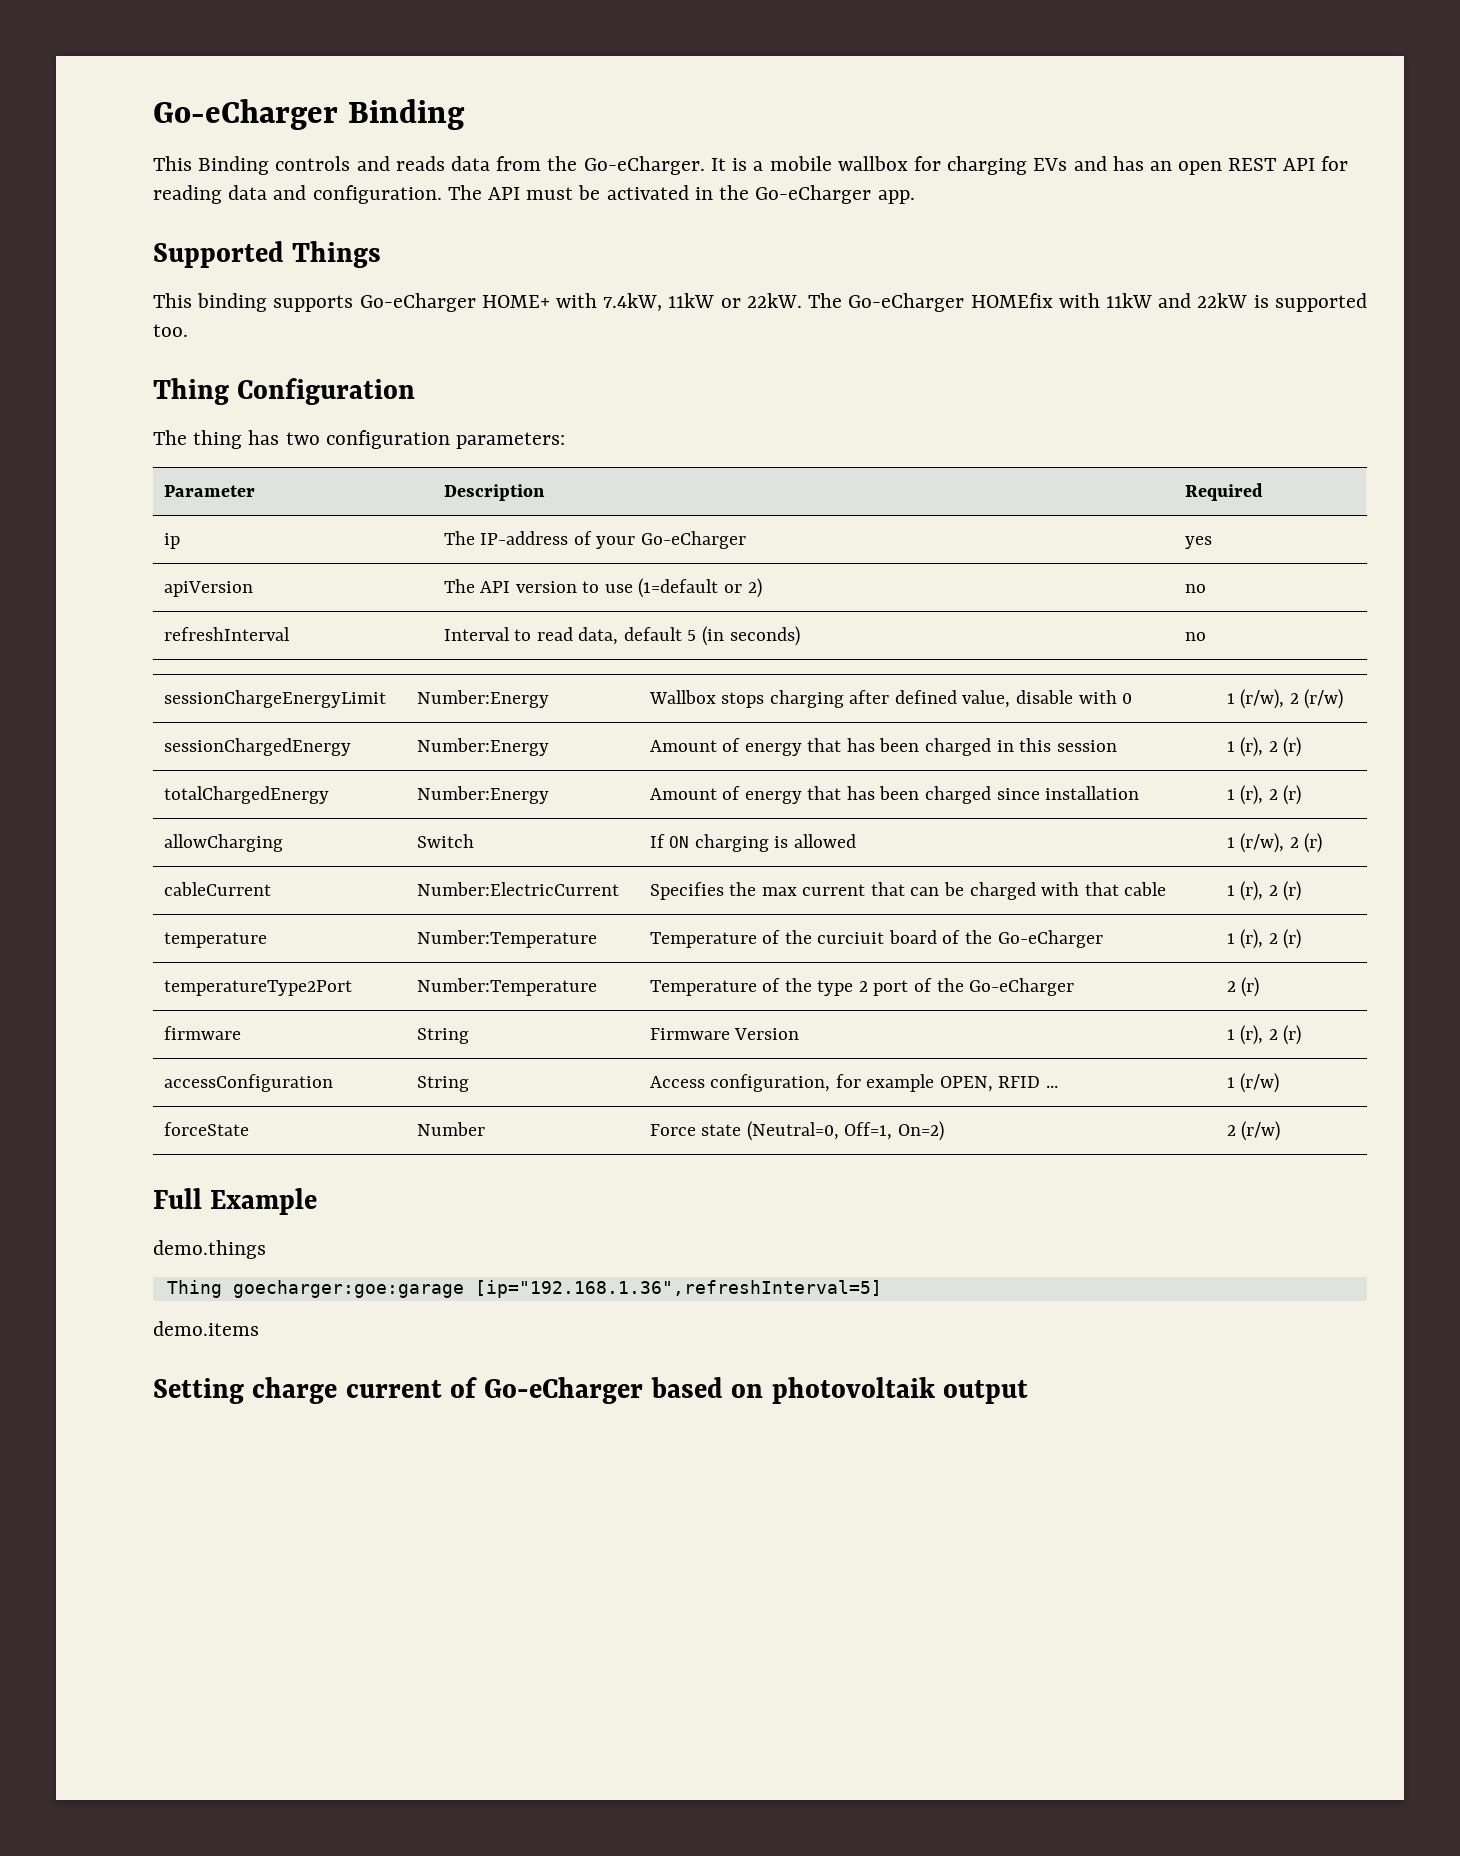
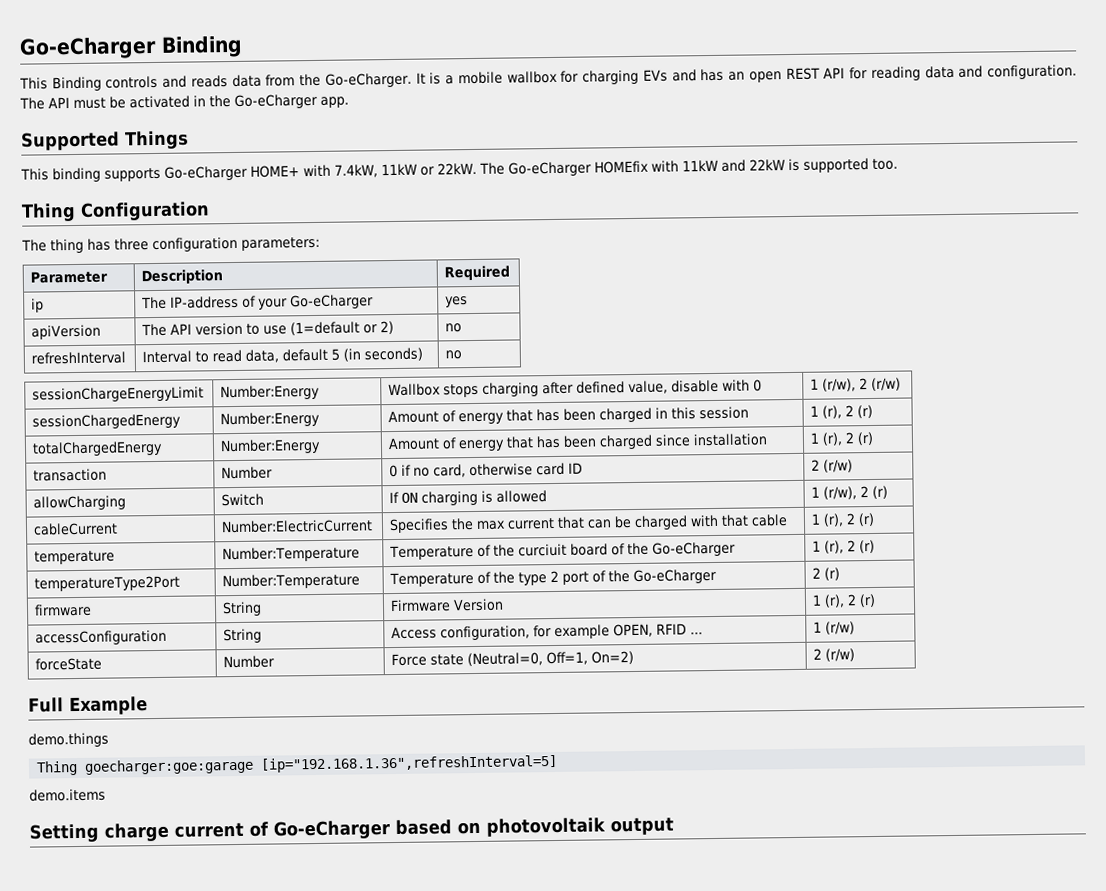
- The thing has two configuration parameters:
+ The thing has three configuration parameters:
+ transaction | Number | 0 if no card, otherwise card ID | 2 (r/w)

